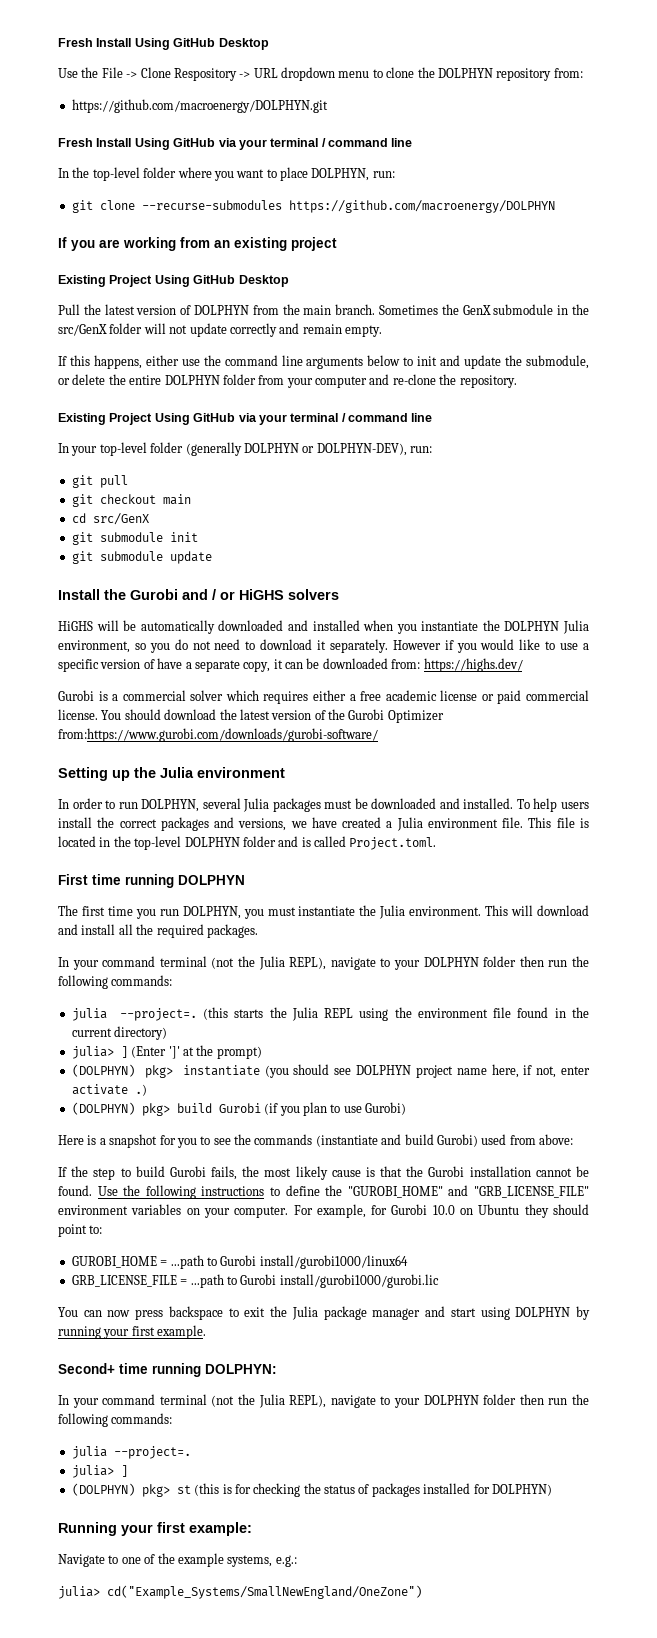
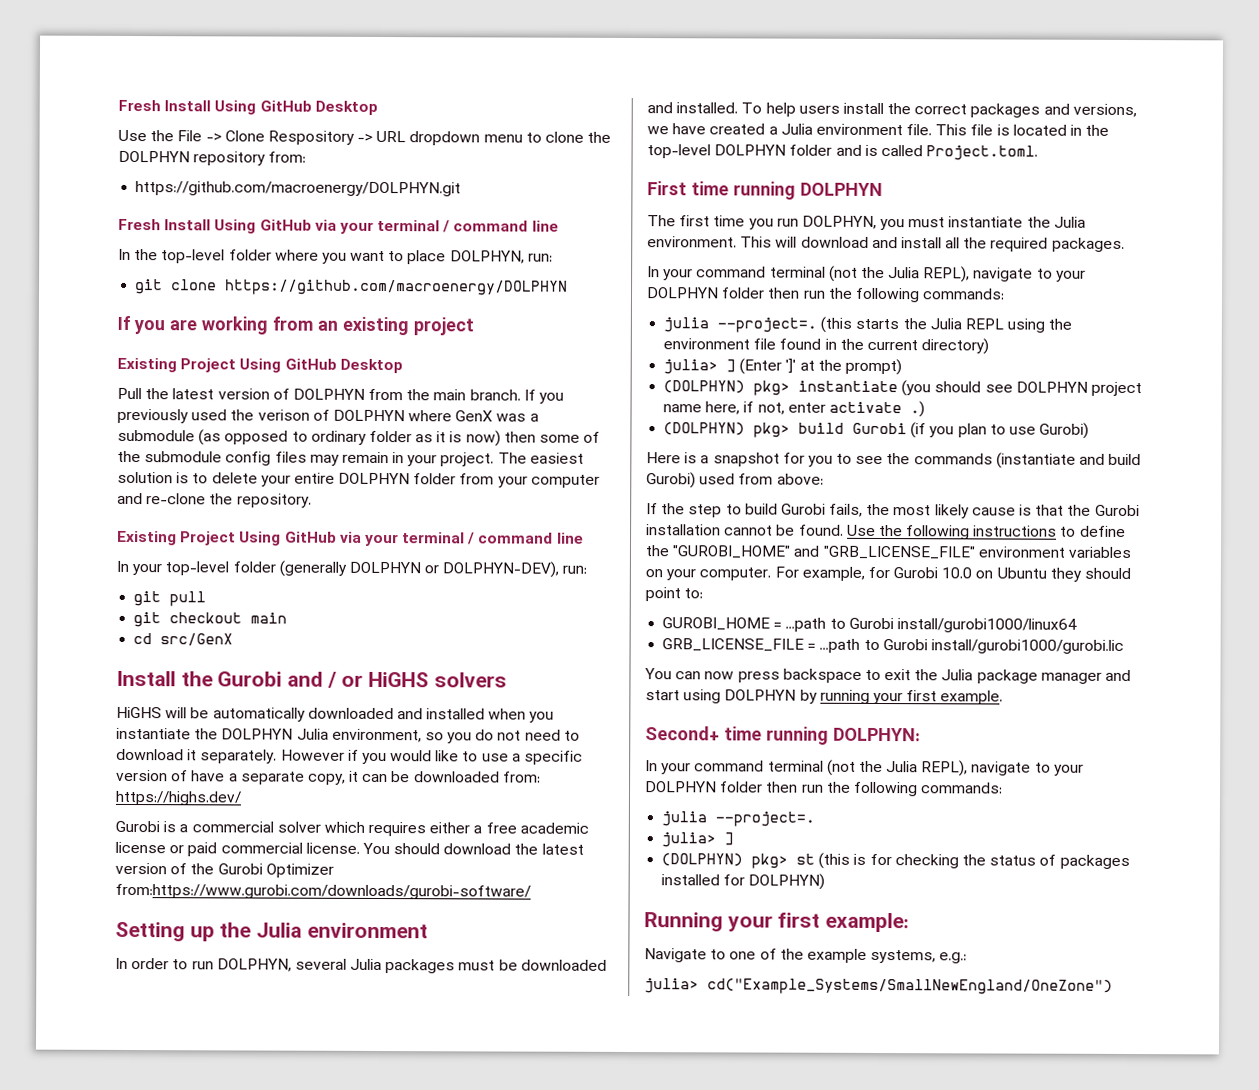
- git clone --recurse-submodules https://github.com/macroenergy/DOLPHYN
+ git clone https://github.com/macroenergy/DOLPHYN
- Sometimes the GenX submodule in the src/GenX folder will not update correctly and remain empty.
- If this happens, either use the command line arguments below to init and update the submodule, or delete the entire DOLPHYN folder from your computer and re-clone the repository.
+ If you previously used the verison of DOLPHYN where GenX was a submodule (as opposed to ordinary folder as it is now) then some of the submodule config files may remain in your project. The easiest solution is to delete your entire DOLPHYN folder from your computer and re-clone the repository.
- git submodule init
- git submodule update

